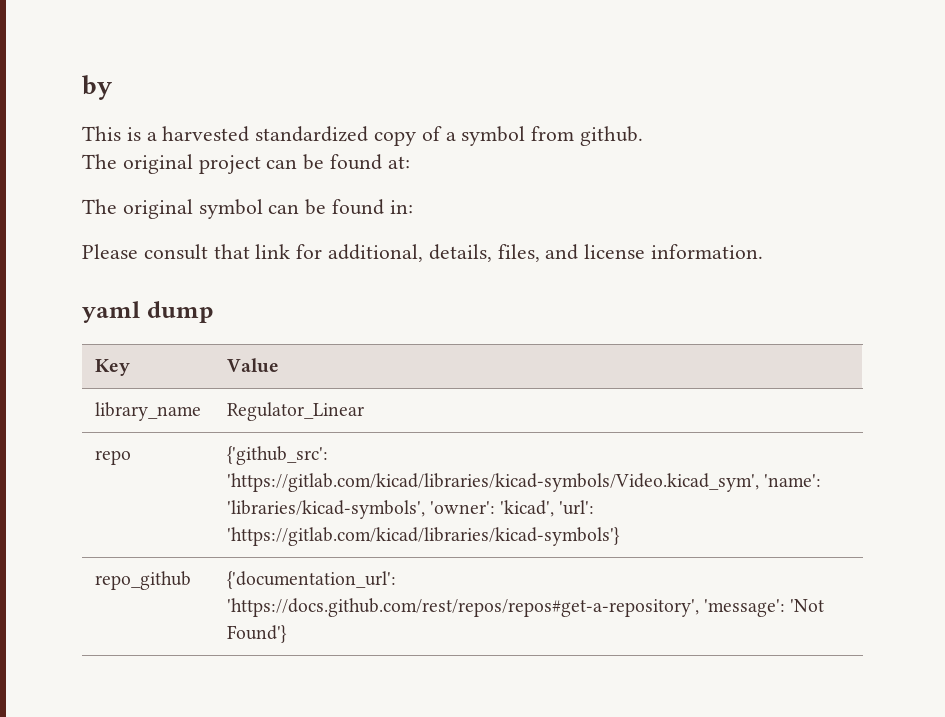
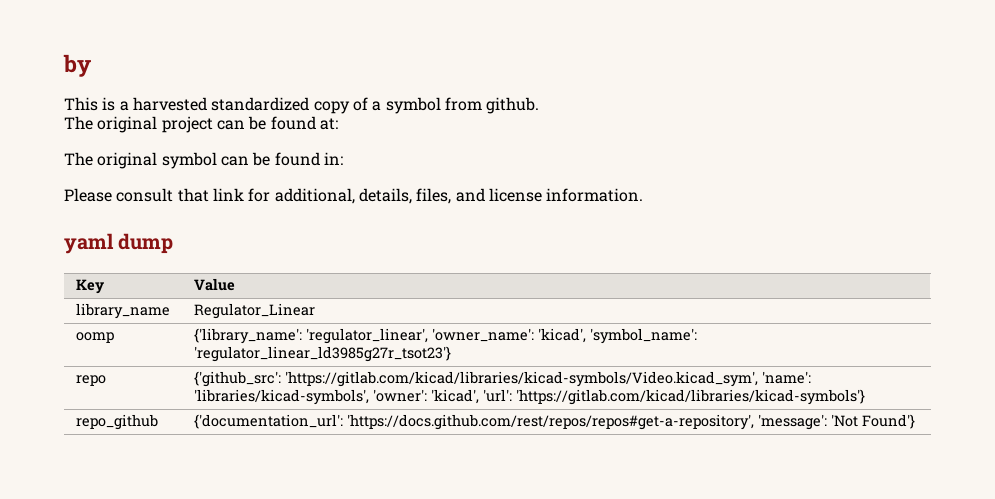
+ oomp | {'library_name': 'regulator_linear', 'owner_name': 'kicad', 'symbol_name': 'regulator_linear_ld3985g27r_tsot23'}

